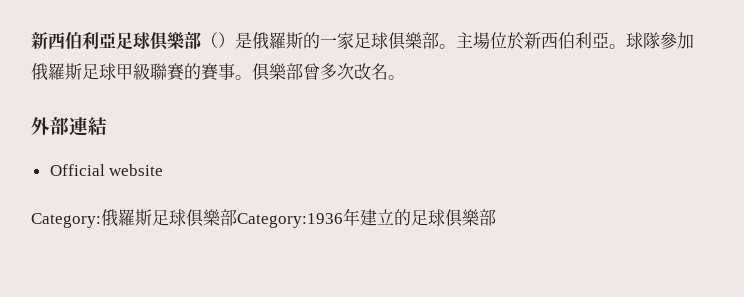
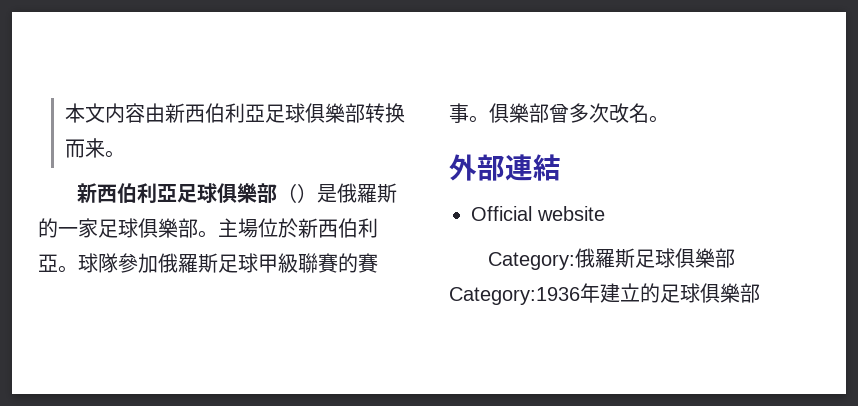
+ 本文内容由新西伯利亞足球俱樂部转换而来。

